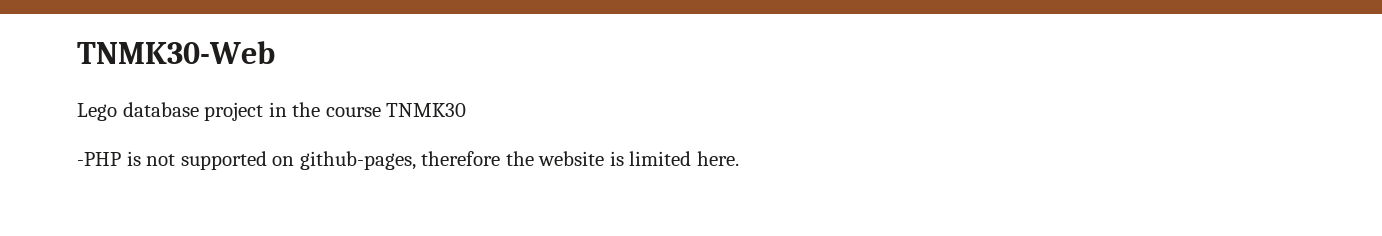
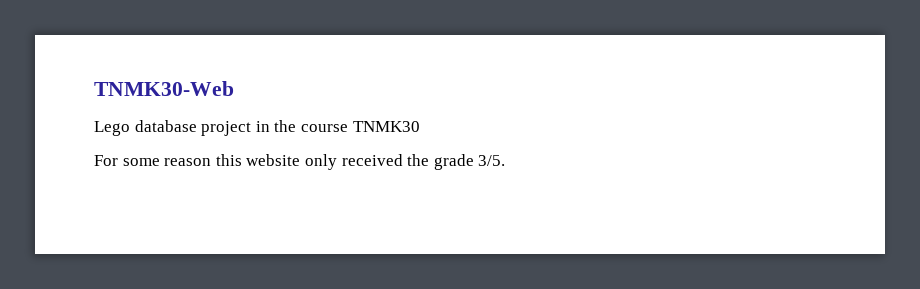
- -PHP is not supported on github-pages, therefore the website is limited here.
+ For some reason this website only received the grade 3/5.

